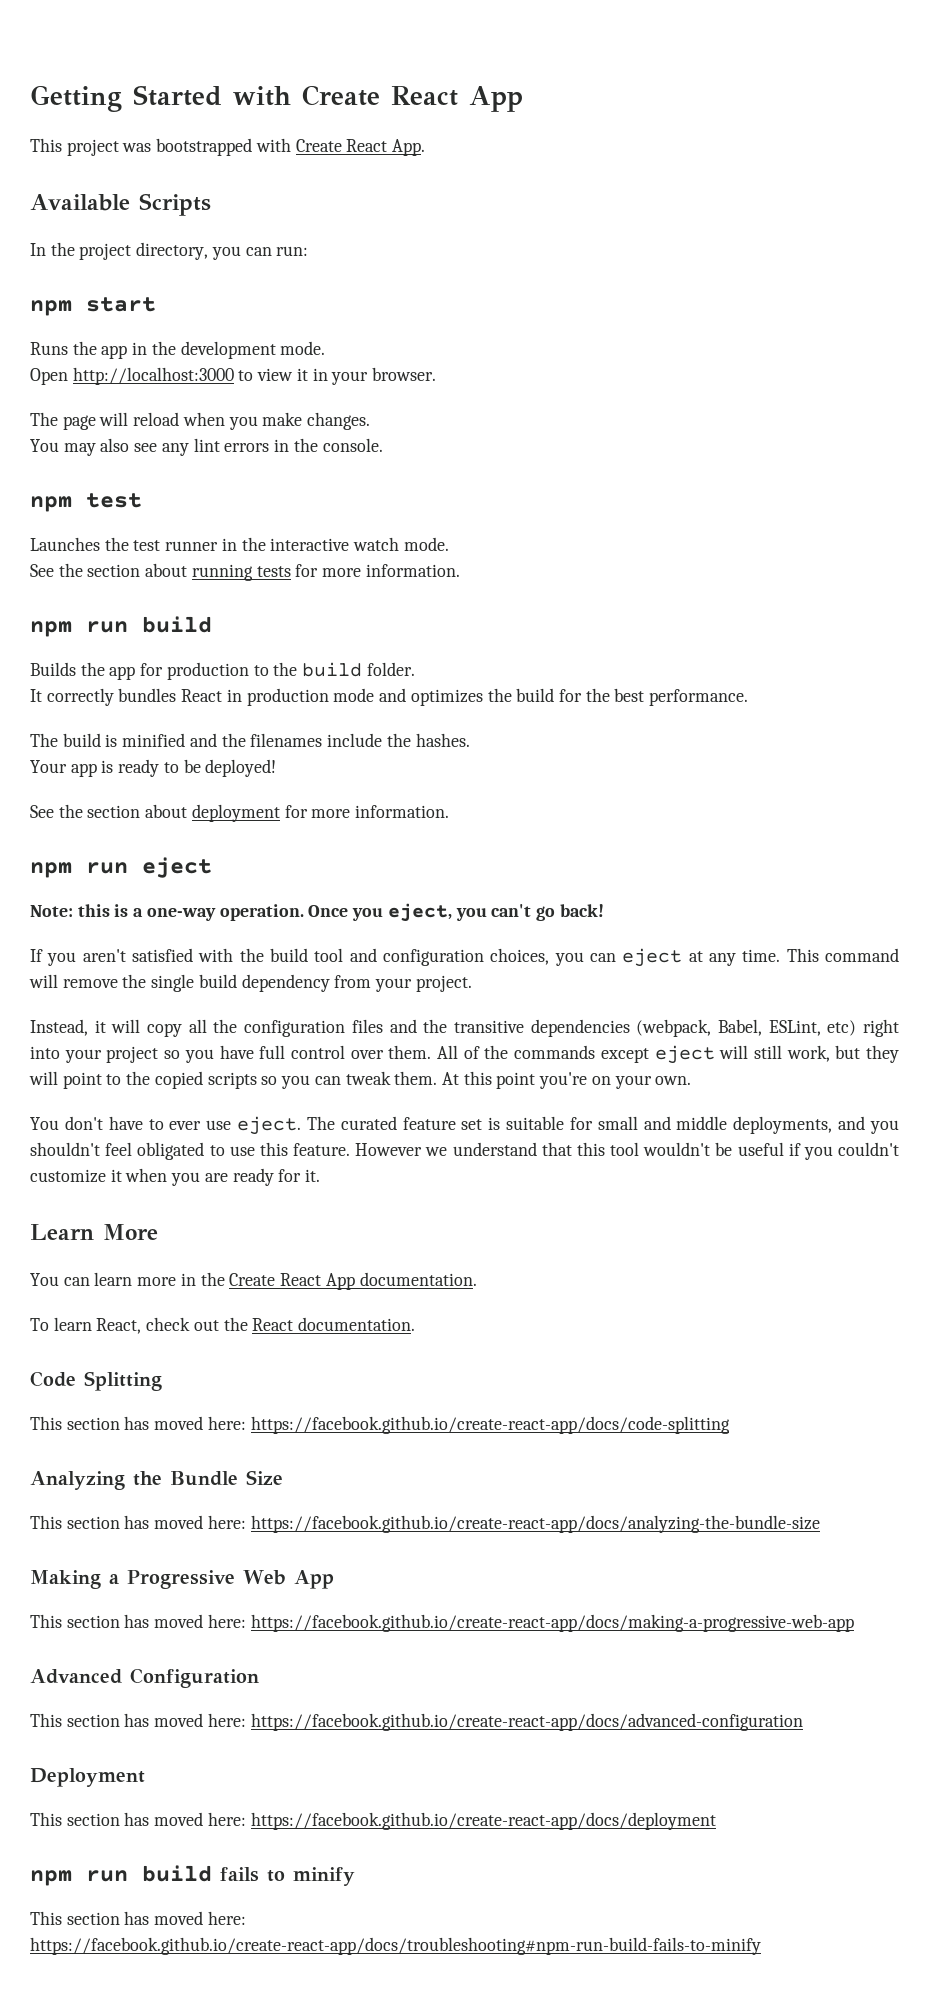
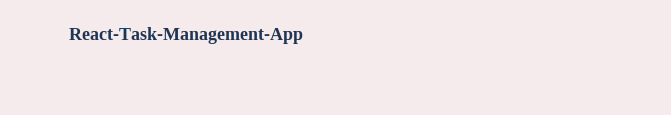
- Getting Started with Create React App
- This project was bootstrapped with Create React App.
- Available Scripts
- In the project directory, you can run:
- npm start
- Runs the app in the development mode.
- Open http://localhost:3000 to view it in your browser.
- The page will reload when you make changes.
- You may also see any lint errors in the console.
- npm test
- Launches the test runner in the interactive watch mode.
- See the section about running tests for more information.
- npm run build
- Builds the app for production to the build folder.
- It correctly bundles React in production mode and optimizes the build for the best performance.
- The build is minified and the filenames include the hashes.
- Your app is ready to be deployed!
- See the section about deployment for more information.
- npm run eject
- Note: this is a one-way operation. Once you eject, you can't go back!
- If you aren't satisfied with the build tool and configuration choices, you can eject at any time. This command will remove the single build dependency from your project.
- Instead, it will copy all the configuration files and the transitive dependencies (webpack, Babel, ESLint, etc) right into your project so you have full control over them. All of the commands except eject will still work, but they will point to the copied scripts so you can tweak them. At this point you're on your own.
- You don't have to ever use eject. The curated feature set is suitable for small and middle deployments, and you shouldn't feel obligated to use this feature. However we understand that this tool wouldn't be useful if you couldn't customize it when you are ready for it.
- Learn More
- You can learn more in the Create React App documentation.
- To learn React, check out the React documentation.
- Code Splitting
- This section has moved here: https://facebook.github.io/create-react-app/docs/code-splitting
- Analyzing the Bundle Size
- This section has moved here: https://facebook.github.io/create-react-app/docs/analyzing-the-bundle-size
- Making a Progressive Web App
- This section has moved here: https://facebook.github.io/create-react-app/docs/making-a-progressive-web-app
- Advanced Configuration
- This section has moved here: https://facebook.github.io/create-react-app/docs/advanced-configuration
- Deployment
- This section has moved here: https://facebook.github.io/create-react-app/docs/deployment
- npm run build fails to minify
- This section has moved here: https://facebook.github.io/create-react-app/docs/troubleshooting#npm-run-build-fails-to-minify
+ React-Task-Management-App

